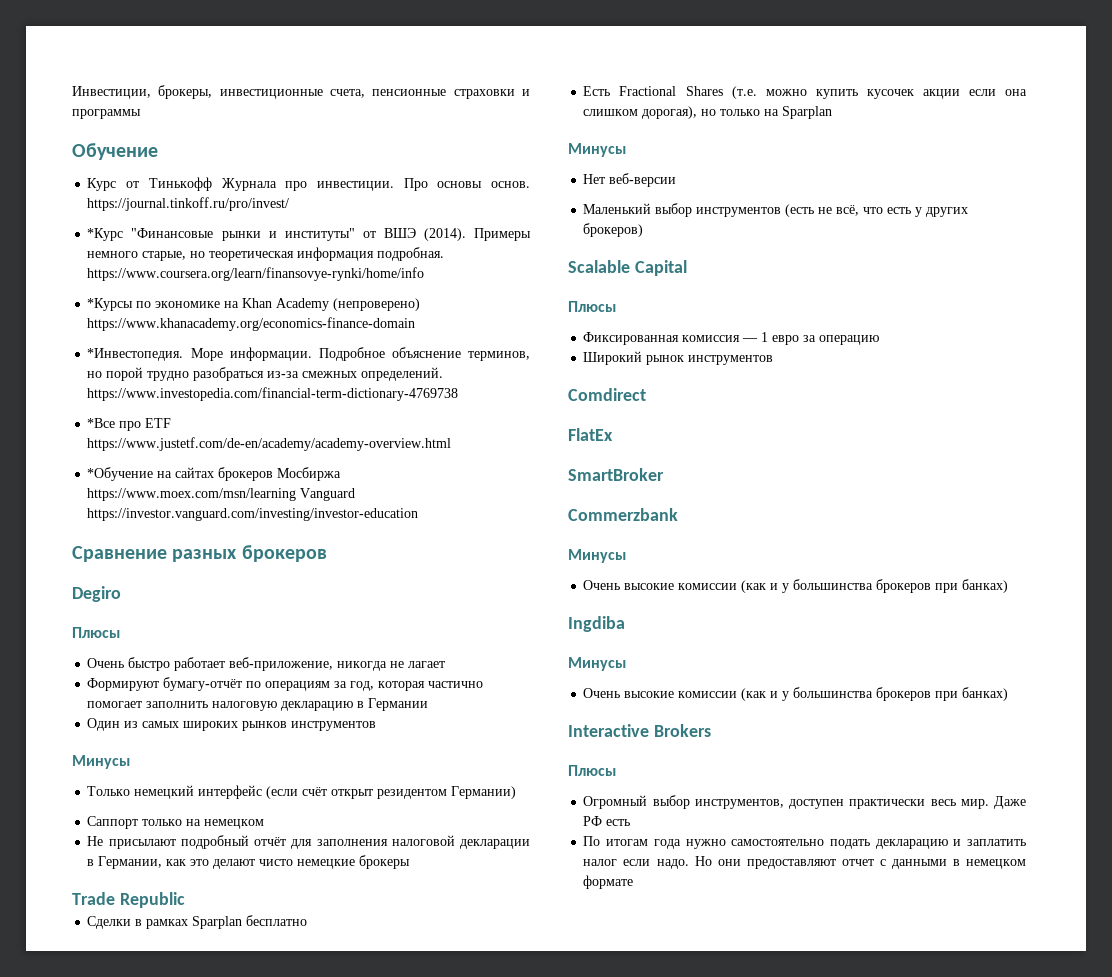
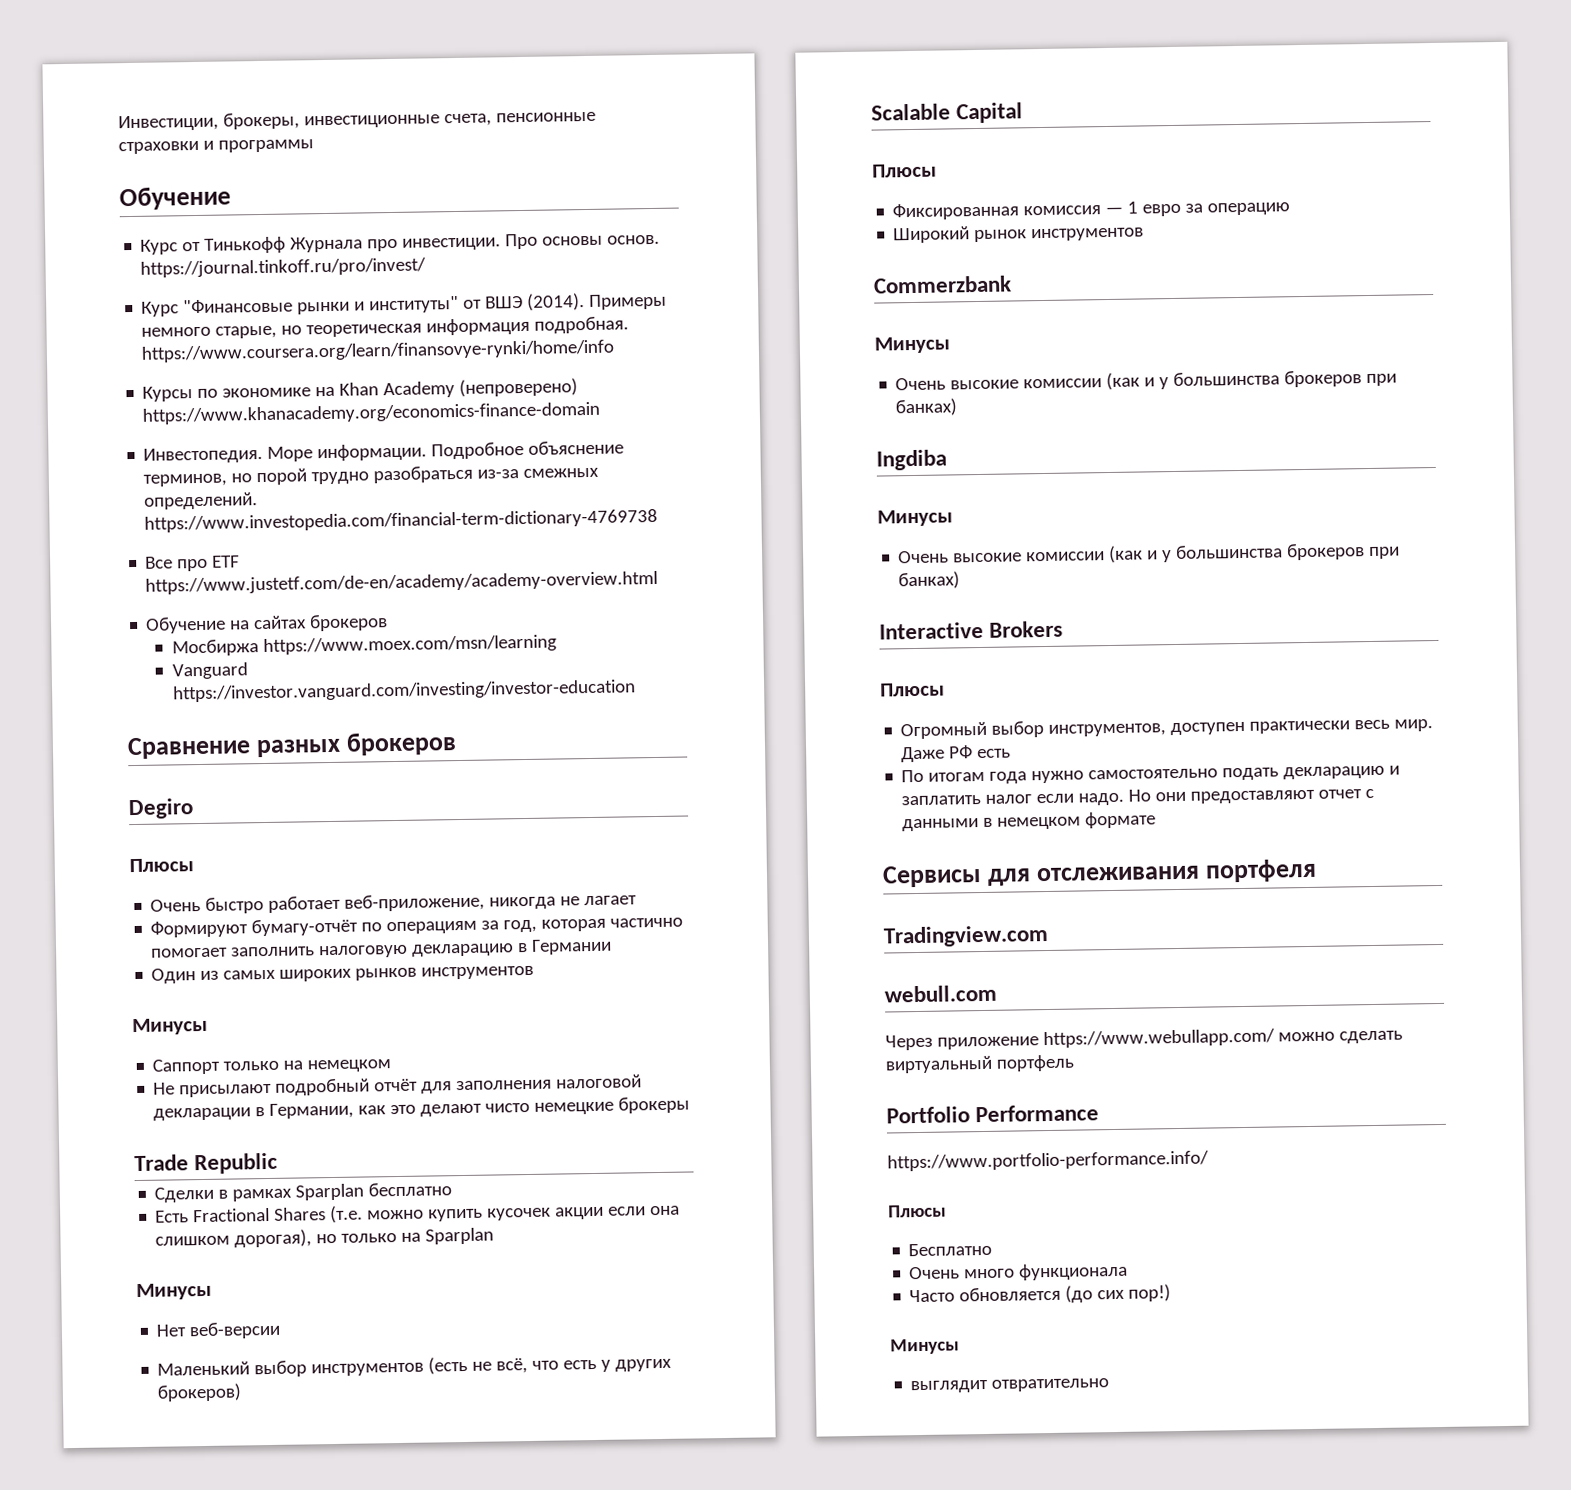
- *Курс "Финансовые рынки и институты" от ВШЭ (2014).
+ Курс "Финансовые рынки и институты" от ВШЭ (2014).
- *Курсы по экономике на Khan Academy (непроверено) https://www.khanacademy.org/economics-finance-domain
+ Курсы по экономике на Khan Academy (непроверено) https://www.khanacademy.org/economics-finance-domain
- *Инвестопедия.
+ Инвестопедия.
- *Все про ETF https://www.justetf.com/de-en/academy/academy-overview.html
+ Все про ETF https://www.justetf.com/de-en/academy/academy-overview.html
- *Обучение на сайтах брокеров Мосбиржа https://www.moex.com/msn/learning Vanguard https://investor.vanguard.com/investing/investor-education
+ Обучение на сайтах брокеров
+ Мосбиржа https://www.moex.com/msn/learning
+ Vanguard https://investor.vanguard.com/investing/investor-education
- Только немецкий интерфейс (если счёт открыт резидентом Германии)
- Comdirect
- FlatEx
- SmartBroker
+ Сервисы для отслеживания портфеля
+ Tradingview.com
+ webull.com
+ Через приложение https://www.webullapp.com/ можно сделать виртуальный портфель
+ Portfolio Performance
+ https://www.portfolio-performance.info/
+ Плюсы
+ Бесплатно
+ Очень много функционала
+ Часто обновляется (до сих пор!)
+ Минусы
+ выглядит отвратительно

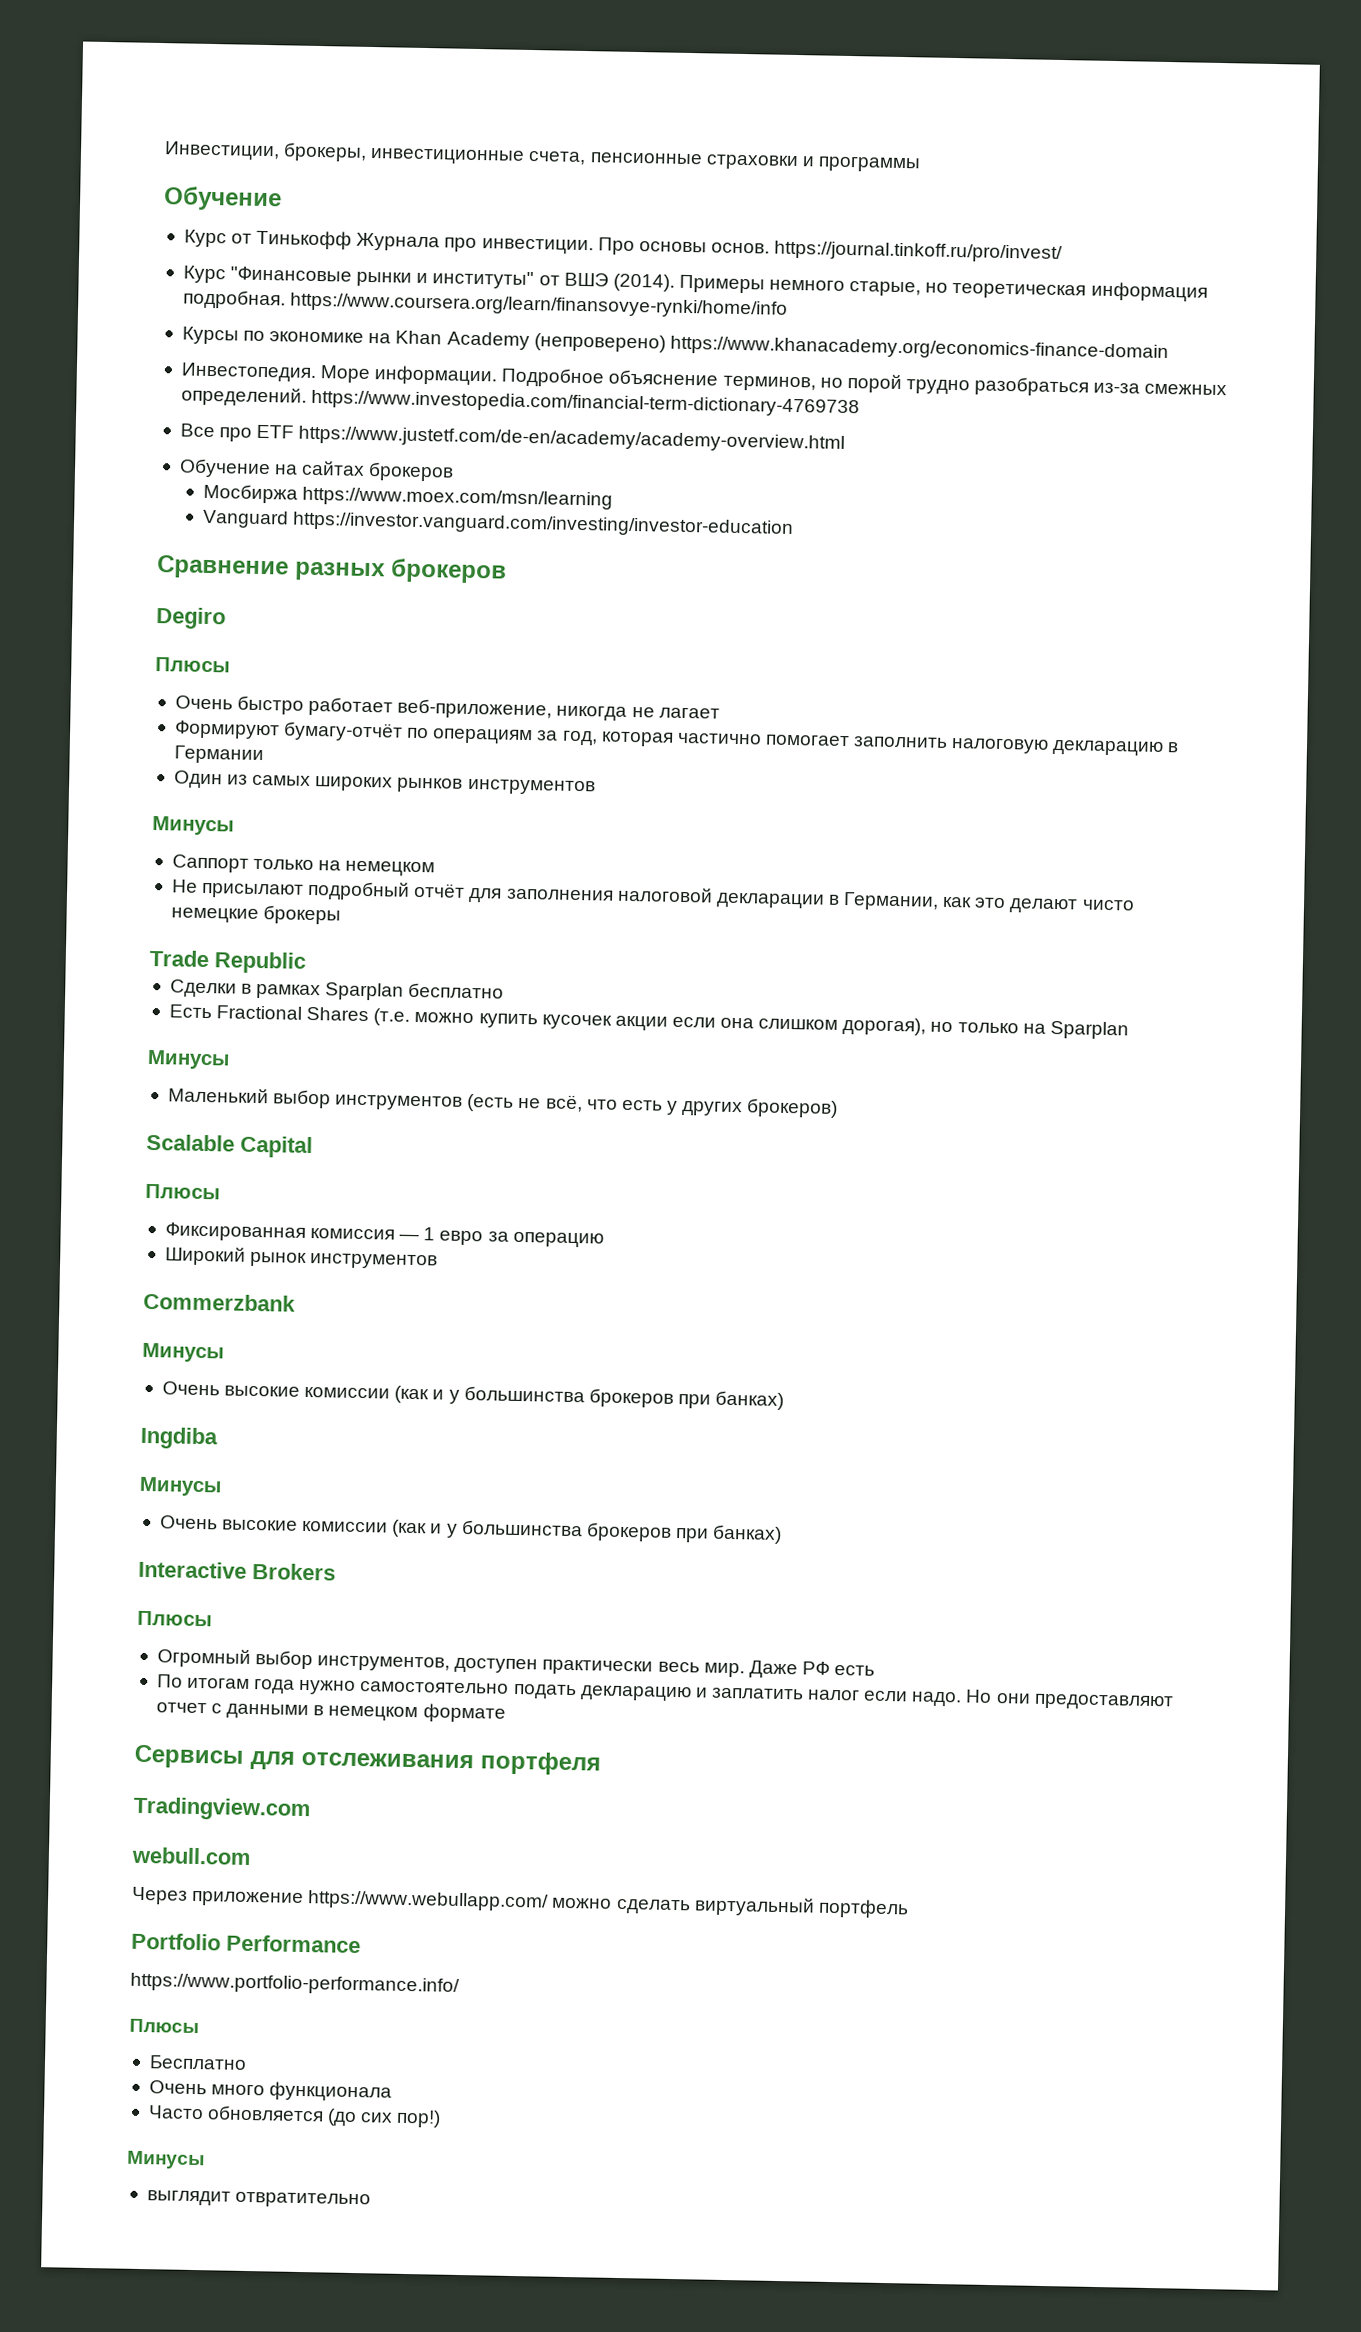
- Нет веб-версии

